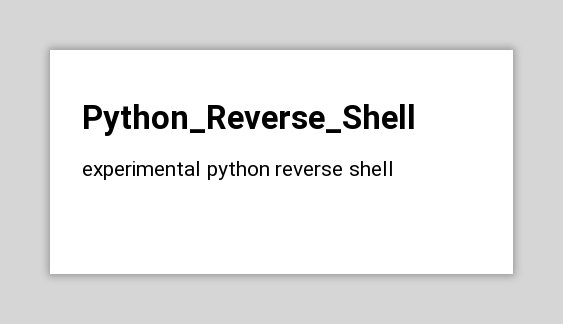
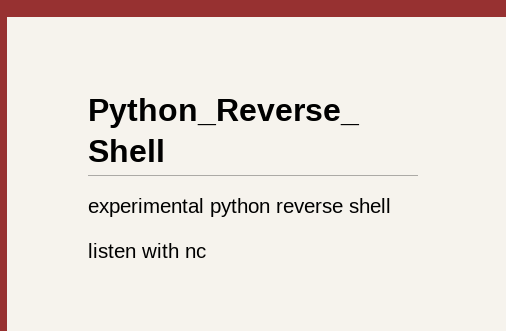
+ listen with nc

